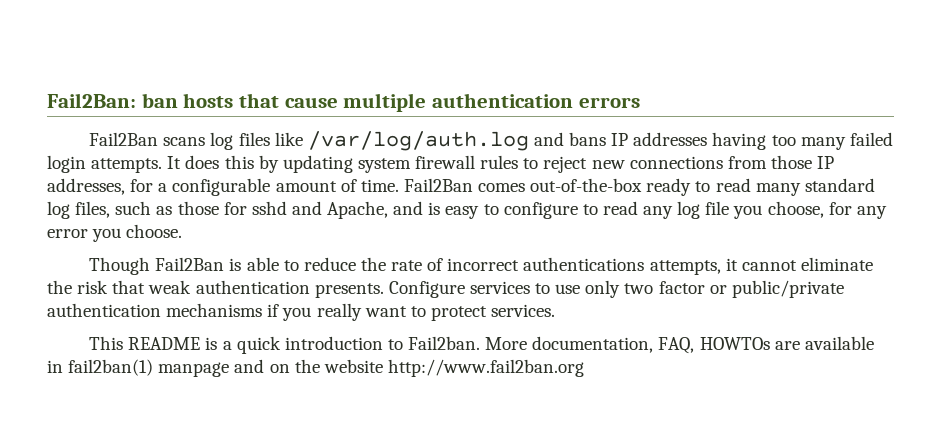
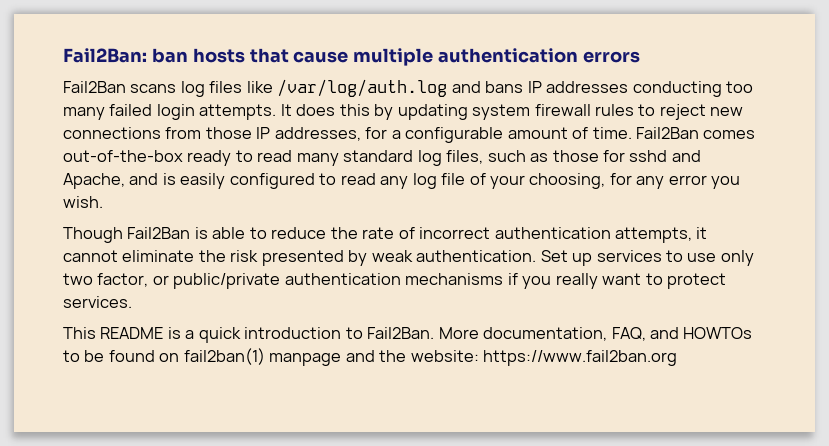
- Fail2Ban scans log files like /var/log/auth.log and bans IP addresses having too many failed login attempts.
+ Fail2Ban scans log files like /var/log/auth.log and bans IP addresses conducting too many failed login attempts.
- Fail2Ban comes out-of-the-box ready to read many standard log files, such as those for sshd and Apache, and is easy to configure to read any log file you choose, for any error you choose.
+ Fail2Ban comes out-of-the-box ready to read many standard log files, such as those for sshd and Apache, and is easily configured to read any log file of your choosing, for any error you wish.
- Though Fail2Ban is able to reduce the rate of incorrect authentications attempts, it cannot eliminate the risk that weak authentication presents. Configure services to use only two factor or public/private authentication mechanisms if you really want to protect services.
+ Though Fail2Ban is able to reduce the rate of incorrect authentication attempts, it cannot eliminate the risk presented by weak authentication. Set up services to use only two factor, or public/private authentication mechanisms if you really want to protect services.
- This README is a quick introduction to Fail2ban.
+ This README is a quick introduction to Fail2Ban.
- More documentation, FAQ, HOWTOs are available in fail2ban(1) manpage and on the website http://www.fail2ban.org
+ More documentation, FAQ, and HOWTOs to be found on fail2ban(1) manpage and the website: https://www.fail2ban.org

